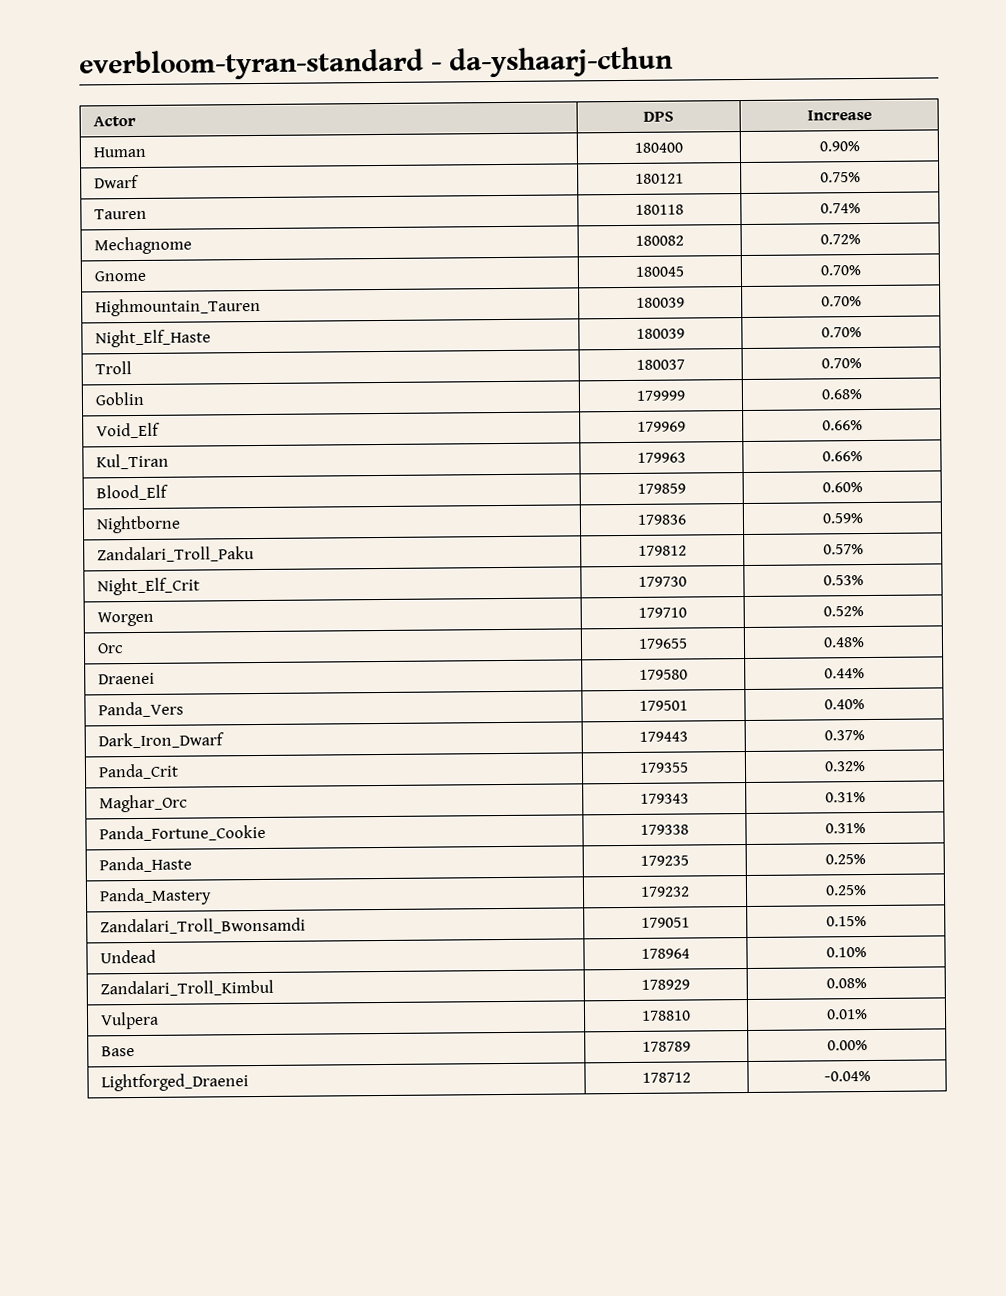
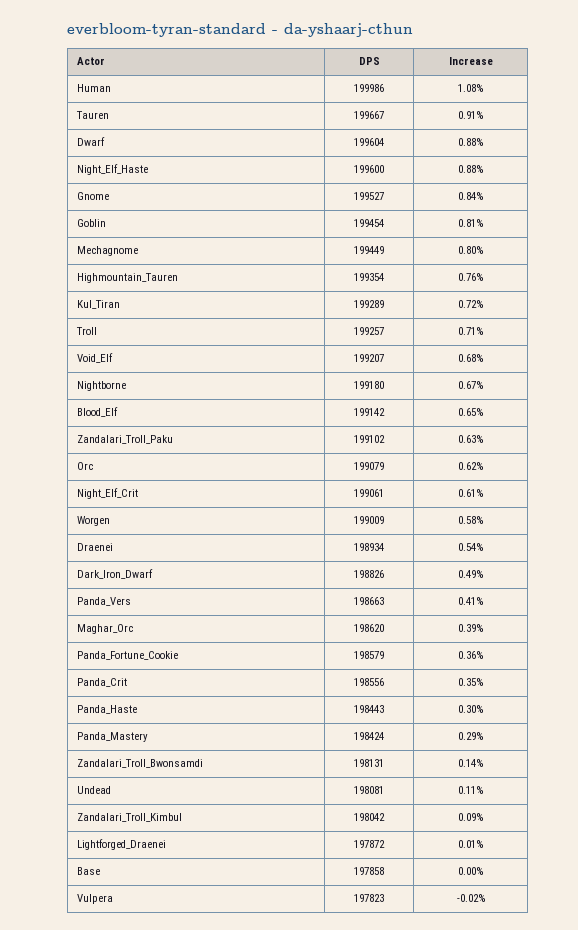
- Human | 180400 | 0.90%
- Dwarf | 180121 | 0.75%
- Tauren | 180118 | 0.74%
- Mechagnome | 180082 | 0.72%
- Gnome | 180045 | 0.70%
- Highmountain_Tauren | 180039 | 0.70%
- Night_Elf_Haste | 180039 | 0.70%
- Troll | 180037 | 0.70%
- Goblin | 179999 | 0.68%
- Void_Elf | 179969 | 0.66%
- Kul_Tiran | 179963 | 0.66%
- Blood_Elf | 179859 | 0.60%
- Nightborne | 179836 | 0.59%
- Zandalari_Troll_Paku | 179812 | 0.57%
+ Human | 199986 | 1.08%
+ Tauren | 199667 | 0.91%
+ Dwarf | 199604 | 0.88%
+ Night_Elf_Haste | 199600 | 0.88%
+ Gnome | 199527 | 0.84%
+ Goblin | 199454 | 0.81%
+ Mechagnome | 199449 | 0.80%
+ Highmountain_Tauren | 199354 | 0.76%
+ Kul_Tiran | 199289 | 0.72%
+ Troll | 199257 | 0.71%
+ Void_Elf | 199207 | 0.68%
+ Nightborne | 199180 | 0.67%
+ Blood_Elf | 199142 | 0.65%
+ Zandalari_Troll_Paku | 199102 | 0.63%
+ Orc | 199079 | 0.62%
- Night_Elf_Crit | 179730 | 0.53%
+ Night_Elf_Crit | 199061 | 0.61%
- Worgen | 179710 | 0.52%
- Orc | 179655 | 0.48%
- Draenei | 179580 | 0.44%
- Panda_Vers | 179501 | 0.40%
- Dark_Iron_Dwarf | 179443 | 0.37%
- Panda_Crit | 179355 | 0.32%
- Maghar_Orc | 179343 | 0.31%
- Panda_Fortune_Cookie | 179338 | 0.31%
+ Worgen | 199009 | 0.58%
+ Draenei | 198934 | 0.54%
+ Dark_Iron_Dwarf | 198826 | 0.49%
+ Panda_Vers | 198663 | 0.41%
+ Maghar_Orc | 198620 | 0.39%
+ Panda_Fortune_Cookie | 198579 | 0.36%
+ Panda_Crit | 198556 | 0.35%
- Panda_Haste | 179235 | 0.25%
+ Panda_Haste | 198443 | 0.30%
- Panda_Mastery | 179232 | 0.25%
+ Panda_Mastery | 198424 | 0.29%
- Zandalari_Troll_Bwonsamdi | 179051 | 0.15%
+ Zandalari_Troll_Bwonsamdi | 198131 | 0.14%
- Undead | 178964 | 0.10%
+ Undead | 198081 | 0.11%
- Zandalari_Troll_Kimbul | 178929 | 0.08%
- Vulpera | 178810 | 0.01%
+ Zandalari_Troll_Kimbul | 198042 | 0.09%
+ Lightforged_Draenei | 197872 | 0.01%
- Base | 178789 | 0.00%
+ Base | 197858 | 0.00%
- Lightforged_Draenei | 178712 | -0.04%
+ Vulpera | 197823 | -0.02%

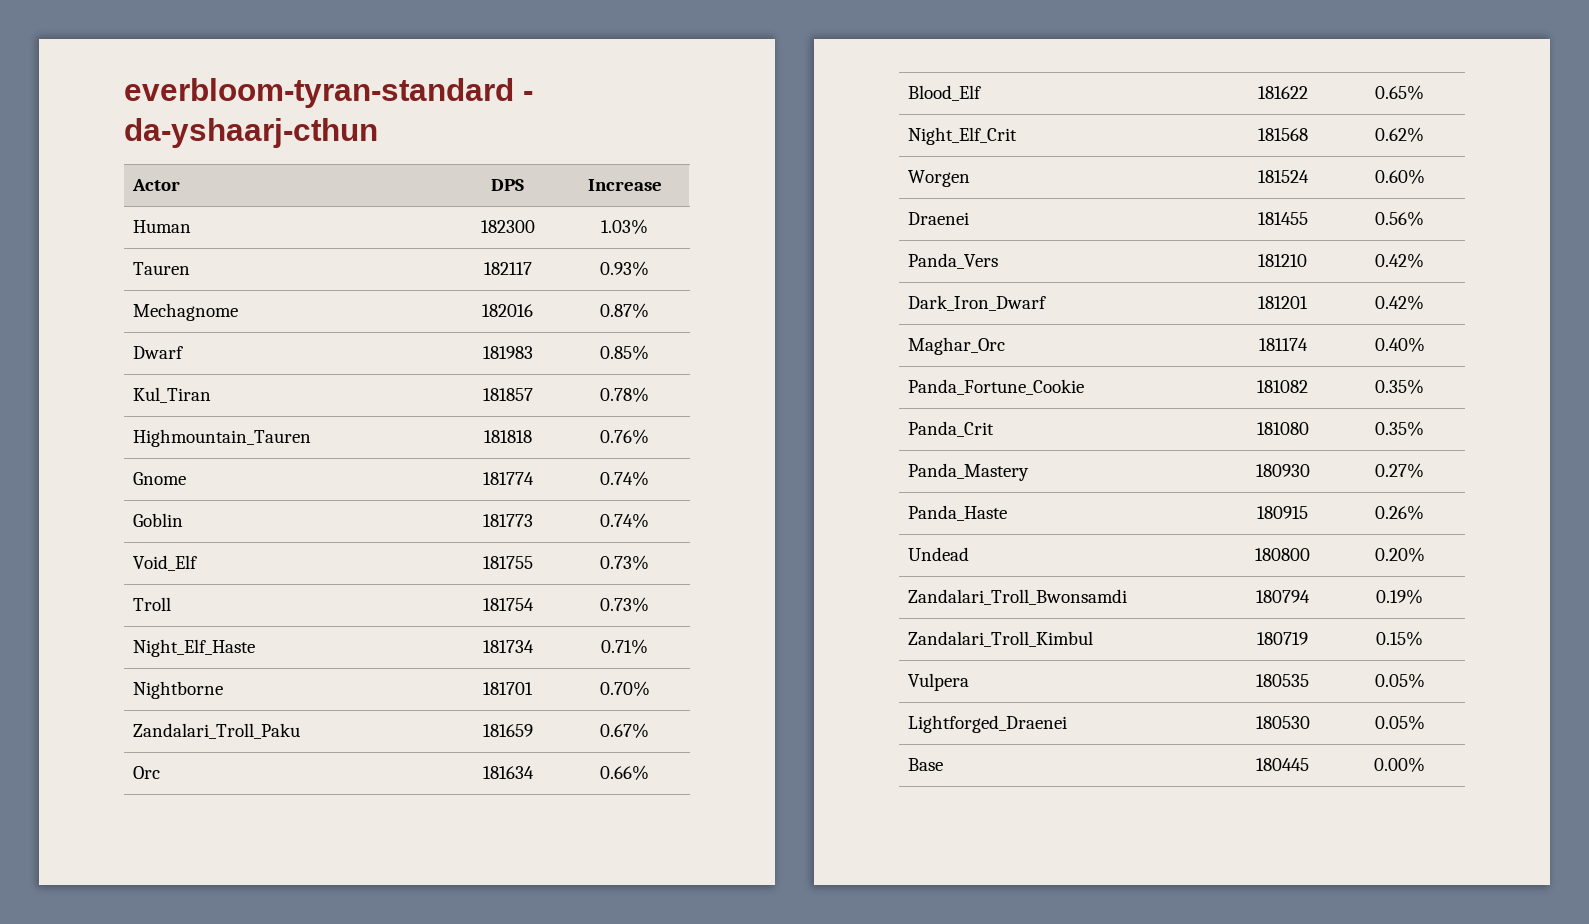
- Human | 199986 | 1.08%
+ Human | 182300 | 1.03%
- Tauren | 199667 | 0.91%
- Dwarf | 199604 | 0.88%
- Night_Elf_Haste | 199600 | 0.88%
- Gnome | 199527 | 0.84%
- Goblin | 199454 | 0.81%
- Mechagnome | 199449 | 0.80%
- Highmountain_Tauren | 199354 | 0.76%
- Kul_Tiran | 199289 | 0.72%
- Troll | 199257 | 0.71%
- Void_Elf | 199207 | 0.68%
- Nightborne | 199180 | 0.67%
+ Tauren | 182117 | 0.93%
+ Mechagnome | 182016 | 0.87%
+ Dwarf | 181983 | 0.85%
+ Kul_Tiran | 181857 | 0.78%
+ Highmountain_Tauren | 181818 | 0.76%
+ Gnome | 181774 | 0.74%
+ Goblin | 181773 | 0.74%
+ Void_Elf | 181755 | 0.73%
+ Troll | 181754 | 0.73%
+ Night_Elf_Haste | 181734 | 0.71%
+ Nightborne | 181701 | 0.70%
+ Zandalari_Troll_Paku | 181659 | 0.67%
+ Orc | 181634 | 0.66%
- Blood_Elf | 199142 | 0.65%
+ Blood_Elf | 181622 | 0.65%
- Zandalari_Troll_Paku | 199102 | 0.63%
- Orc | 199079 | 0.62%
- Night_Elf_Crit | 199061 | 0.61%
+ Night_Elf_Crit | 181568 | 0.62%
- Worgen | 199009 | 0.58%
+ Worgen | 181524 | 0.60%
- Draenei | 198934 | 0.54%
- Dark_Iron_Dwarf | 198826 | 0.49%
- Panda_Vers | 198663 | 0.41%
+ Draenei | 181455 | 0.56%
+ Panda_Vers | 181210 | 0.42%
+ Dark_Iron_Dwarf | 181201 | 0.42%
- Maghar_Orc | 198620 | 0.39%
+ Maghar_Orc | 181174 | 0.40%
- Panda_Fortune_Cookie | 198579 | 0.36%
+ Panda_Fortune_Cookie | 181082 | 0.35%
- Panda_Crit | 198556 | 0.35%
- Panda_Haste | 198443 | 0.30%
- Panda_Mastery | 198424 | 0.29%
- Zandalari_Troll_Bwonsamdi | 198131 | 0.14%
- Undead | 198081 | 0.11%
- Zandalari_Troll_Kimbul | 198042 | 0.09%
+ Panda_Crit | 181080 | 0.35%
+ Panda_Mastery | 180930 | 0.27%
+ Panda_Haste | 180915 | 0.26%
+ Undead | 180800 | 0.20%
+ Zandalari_Troll_Bwonsamdi | 180794 | 0.19%
+ Zandalari_Troll_Kimbul | 180719 | 0.15%
+ Vulpera | 180535 | 0.05%
- Lightforged_Draenei | 197872 | 0.01%
+ Lightforged_Draenei | 180530 | 0.05%
- Base | 197858 | 0.00%
+ Base | 180445 | 0.00%
- Vulpera | 197823 | -0.02%

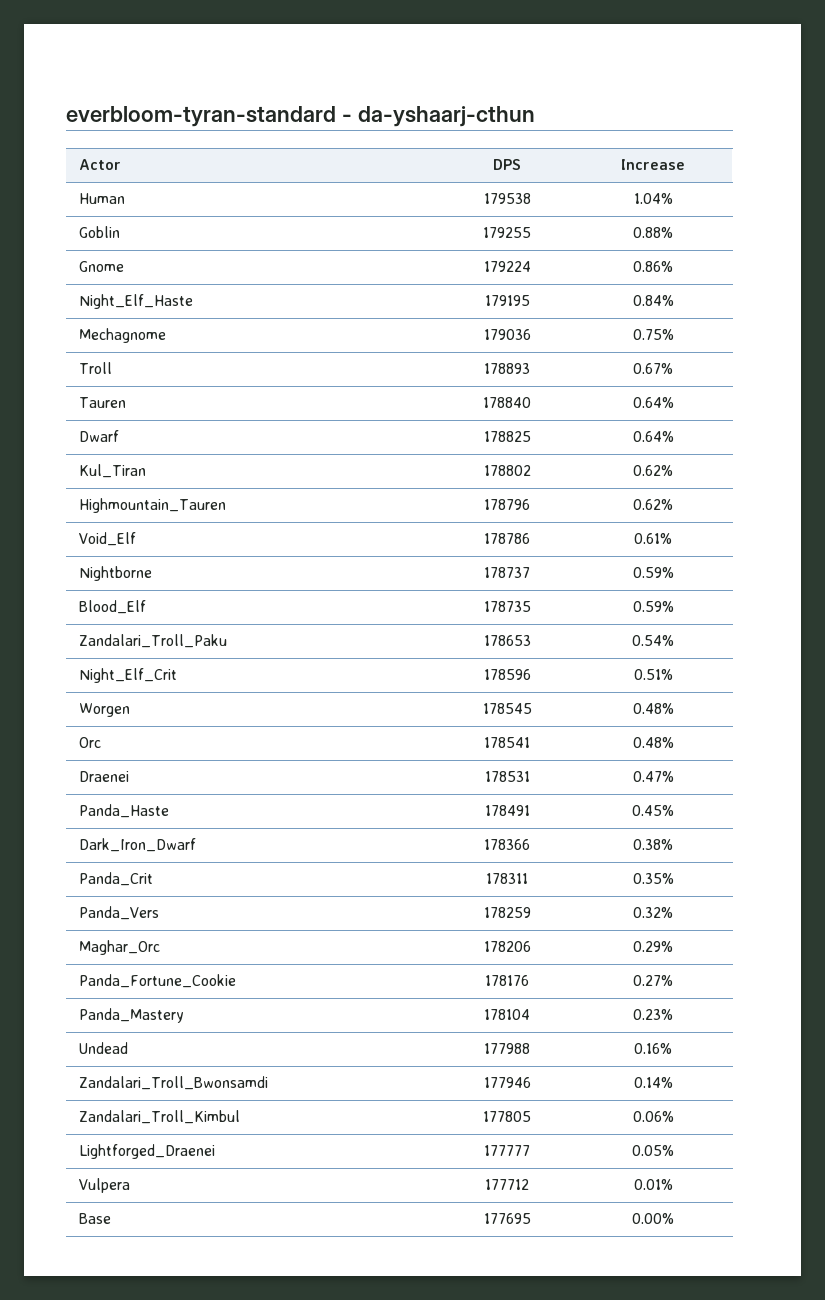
- Human | 182300 | 1.03%
- Tauren | 182117 | 0.93%
- Mechagnome | 182016 | 0.87%
+ Human | 179538 | 1.04%
+ Goblin | 179255 | 0.88%
+ Gnome | 179224 | 0.86%
+ Night_Elf_Haste | 179195 | 0.84%
+ Mechagnome | 179036 | 0.75%
+ Troll | 178893 | 0.67%
+ Tauren | 178840 | 0.64%
- Dwarf | 181983 | 0.85%
+ Dwarf | 178825 | 0.64%
- Kul_Tiran | 181857 | 0.78%
+ Kul_Tiran | 178802 | 0.62%
- Highmountain_Tauren | 181818 | 0.76%
- Gnome | 181774 | 0.74%
- Goblin | 181773 | 0.74%
- Void_Elf | 181755 | 0.73%
- Troll | 181754 | 0.73%
- Night_Elf_Haste | 181734 | 0.71%
- Nightborne | 181701 | 0.70%
- Zandalari_Troll_Paku | 181659 | 0.67%
- Orc | 181634 | 0.66%
- Blood_Elf | 181622 | 0.65%
- Night_Elf_Crit | 181568 | 0.62%
- Worgen | 181524 | 0.60%
- Draenei | 181455 | 0.56%
- Panda_Vers | 181210 | 0.42%
- Dark_Iron_Dwarf | 181201 | 0.42%
+ Highmountain_Tauren | 178796 | 0.62%
+ Void_Elf | 178786 | 0.61%
+ Nightborne | 178737 | 0.59%
+ Blood_Elf | 178735 | 0.59%
+ Zandalari_Troll_Paku | 178653 | 0.54%
+ Night_Elf_Crit | 178596 | 0.51%
+ Worgen | 178545 | 0.48%
+ Orc | 178541 | 0.48%
+ Draenei | 178531 | 0.47%
+ Panda_Haste | 178491 | 0.45%
+ Dark_Iron_Dwarf | 178366 | 0.38%
+ Panda_Crit | 178311 | 0.35%
+ Panda_Vers | 178259 | 0.32%
- Maghar_Orc | 181174 | 0.40%
+ Maghar_Orc | 178206 | 0.29%
- Panda_Fortune_Cookie | 181082 | 0.35%
- Panda_Crit | 181080 | 0.35%
- Panda_Mastery | 180930 | 0.27%
- Panda_Haste | 180915 | 0.26%
+ Panda_Fortune_Cookie | 178176 | 0.27%
+ Panda_Mastery | 178104 | 0.23%
- Undead | 180800 | 0.20%
+ Undead | 177988 | 0.16%
- Zandalari_Troll_Bwonsamdi | 180794 | 0.19%
+ Zandalari_Troll_Bwonsamdi | 177946 | 0.14%
- Zandalari_Troll_Kimbul | 180719 | 0.15%
- Vulpera | 180535 | 0.05%
- Lightforged_Draenei | 180530 | 0.05%
+ Zandalari_Troll_Kimbul | 177805 | 0.06%
+ Lightforged_Draenei | 177777 | 0.05%
+ Vulpera | 177712 | 0.01%
- Base | 180445 | 0.00%
+ Base | 177695 | 0.00%

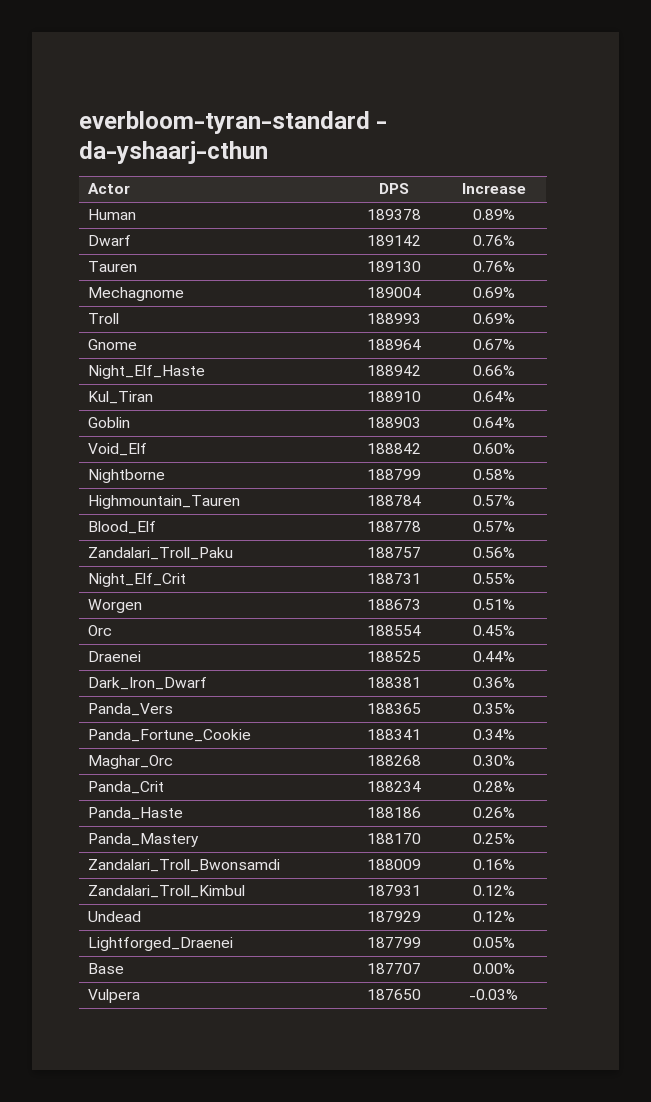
- Human | 179538 | 1.04%
- Goblin | 179255 | 0.88%
- Gnome | 179224 | 0.86%
- Night_Elf_Haste | 179195 | 0.84%
- Mechagnome | 179036 | 0.75%
- Troll | 178893 | 0.67%
- Tauren | 178840 | 0.64%
- Dwarf | 178825 | 0.64%
- Kul_Tiran | 178802 | 0.62%
- Highmountain_Tauren | 178796 | 0.62%
- Void_Elf | 178786 | 0.61%
- Nightborne | 178737 | 0.59%
+ Human | 189378 | 0.89%
+ Dwarf | 189142 | 0.76%
+ Tauren | 189130 | 0.76%
+ Mechagnome | 189004 | 0.69%
+ Troll | 188993 | 0.69%
+ Gnome | 188964 | 0.67%
+ Night_Elf_Haste | 188942 | 0.66%
+ Kul_Tiran | 188910 | 0.64%
+ Goblin | 188903 | 0.64%
+ Void_Elf | 188842 | 0.60%
+ Nightborne | 188799 | 0.58%
+ Highmountain_Tauren | 188784 | 0.57%
- Blood_Elf | 178735 | 0.59%
+ Blood_Elf | 188778 | 0.57%
- Zandalari_Troll_Paku | 178653 | 0.54%
+ Zandalari_Troll_Paku | 188757 | 0.56%
- Night_Elf_Crit | 178596 | 0.51%
- Worgen | 178545 | 0.48%
+ Night_Elf_Crit | 188731 | 0.55%
+ Worgen | 188673 | 0.51%
- Orc | 178541 | 0.48%
+ Orc | 188554 | 0.45%
- Draenei | 178531 | 0.47%
- Panda_Haste | 178491 | 0.45%
- Dark_Iron_Dwarf | 178366 | 0.38%
- Panda_Crit | 178311 | 0.35%
- Panda_Vers | 178259 | 0.32%
- Maghar_Orc | 178206 | 0.29%
- Panda_Fortune_Cookie | 178176 | 0.27%
- Panda_Mastery | 178104 | 0.23%
- Undead | 177988 | 0.16%
- Zandalari_Troll_Bwonsamdi | 177946 | 0.14%
- Zandalari_Troll_Kimbul | 177805 | 0.06%
+ Draenei | 188525 | 0.44%
+ Dark_Iron_Dwarf | 188381 | 0.36%
+ Panda_Vers | 188365 | 0.35%
+ Panda_Fortune_Cookie | 188341 | 0.34%
+ Maghar_Orc | 188268 | 0.30%
+ Panda_Crit | 188234 | 0.28%
+ Panda_Haste | 188186 | 0.26%
+ Panda_Mastery | 188170 | 0.25%
+ Zandalari_Troll_Bwonsamdi | 188009 | 0.16%
+ Zandalari_Troll_Kimbul | 187931 | 0.12%
+ Undead | 187929 | 0.12%
- Lightforged_Draenei | 177777 | 0.05%
+ Lightforged_Draenei | 187799 | 0.05%
- Vulpera | 177712 | 0.01%
- Base | 177695 | 0.00%
+ Base | 187707 | 0.00%
+ Vulpera | 187650 | -0.03%

